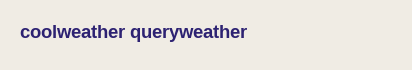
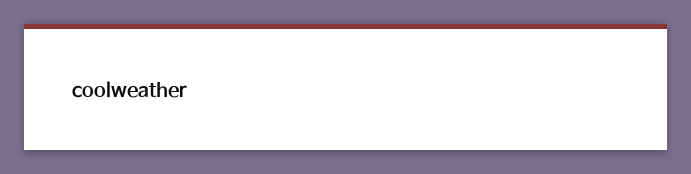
- coolweather queryweather
+ coolweather

